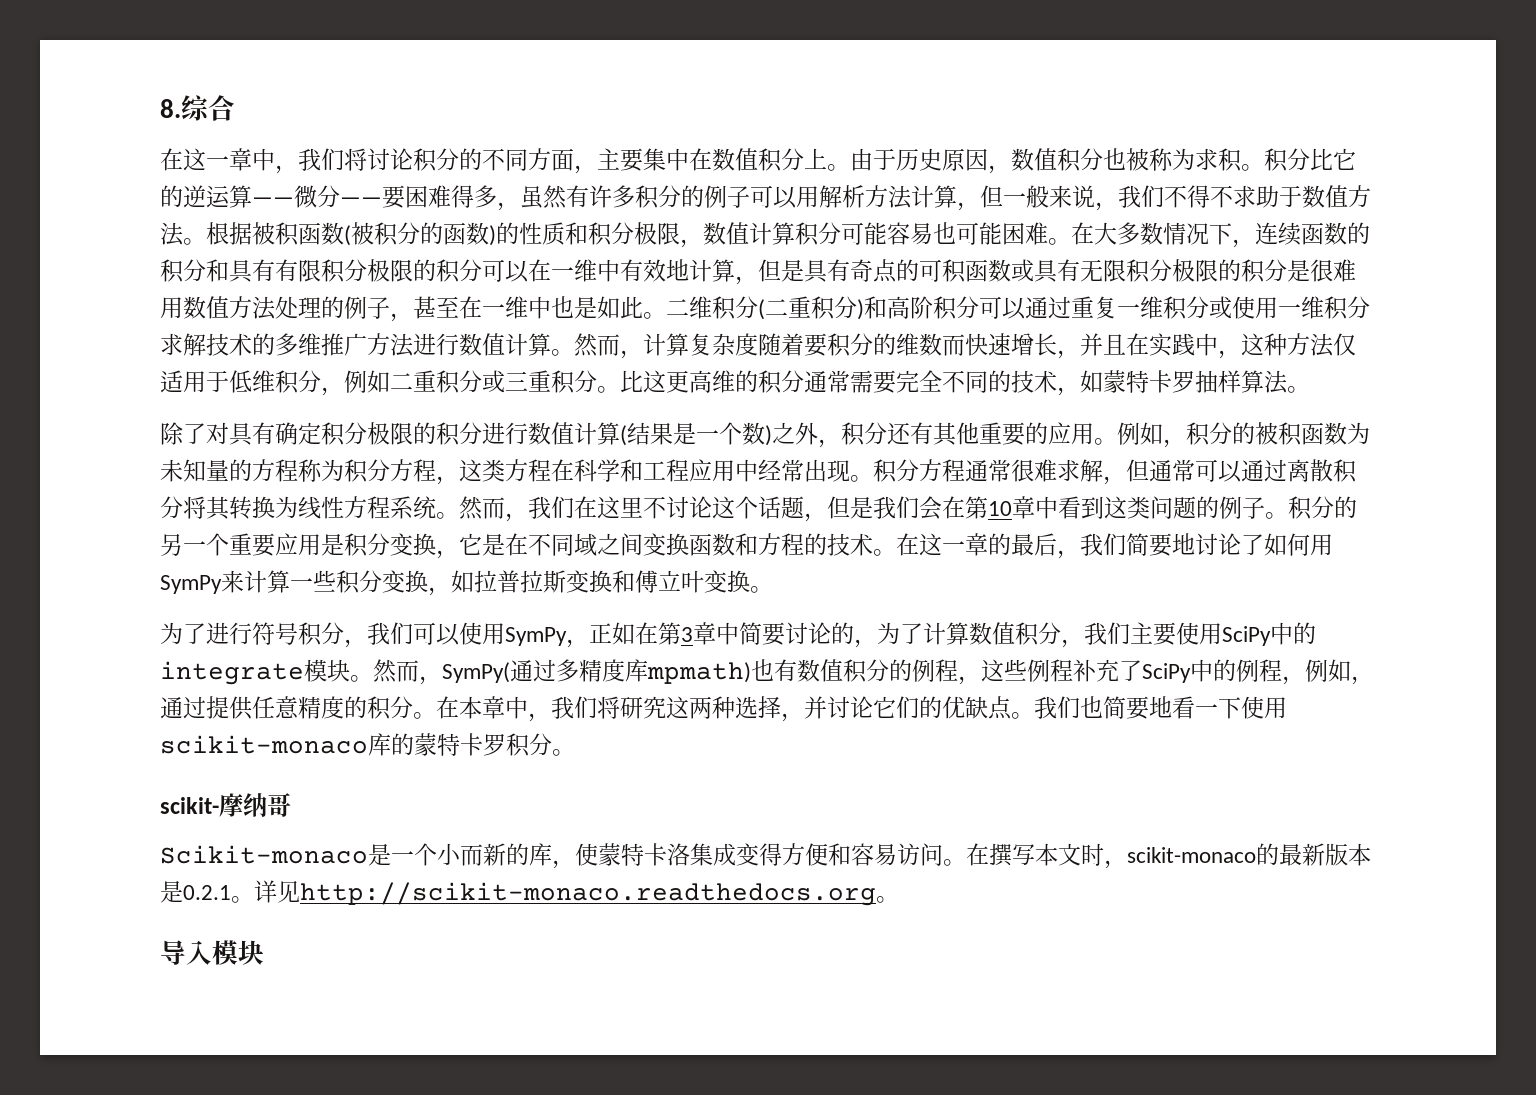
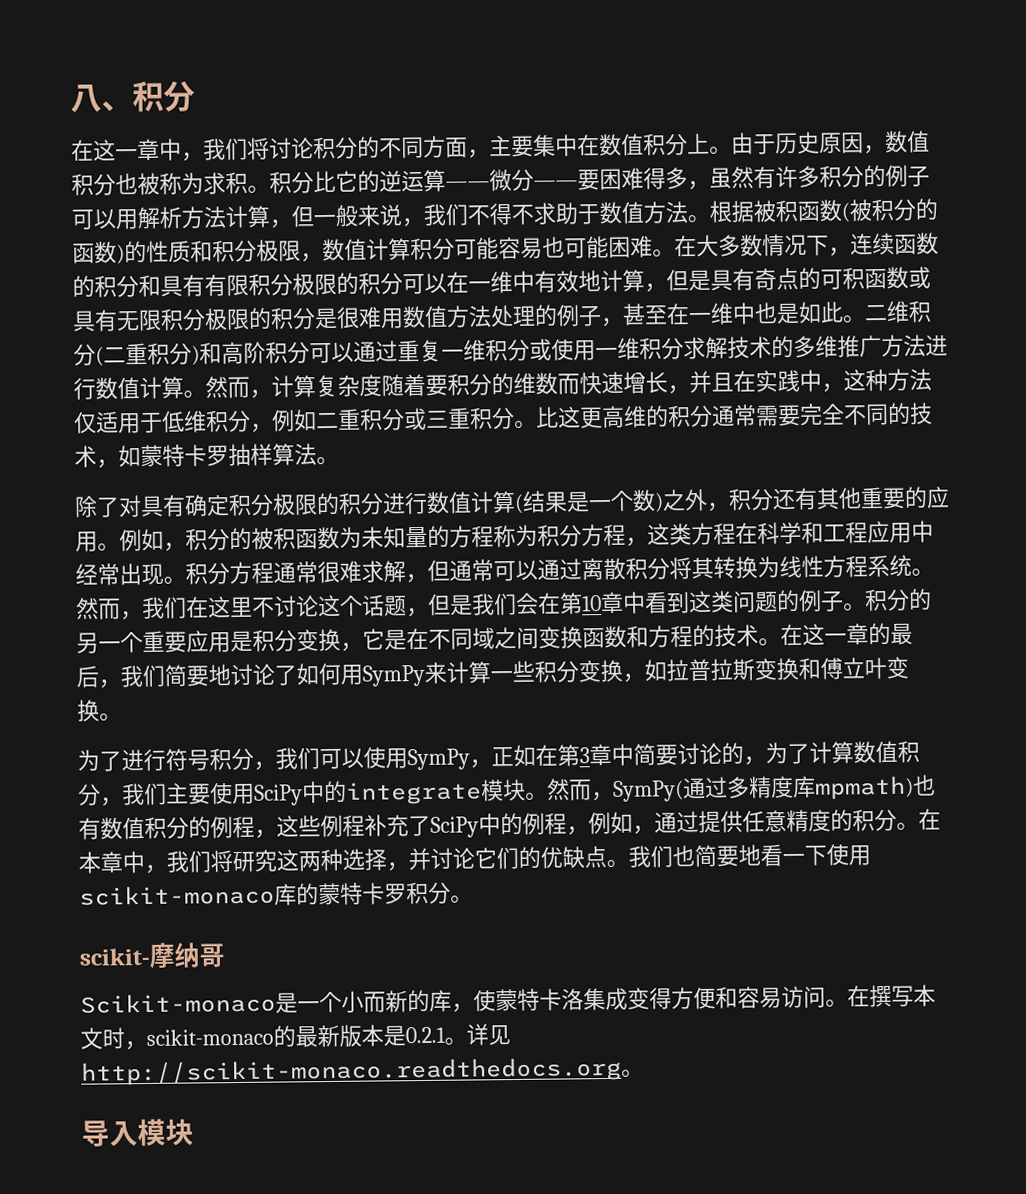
- 8.综合
+ 八、积分

